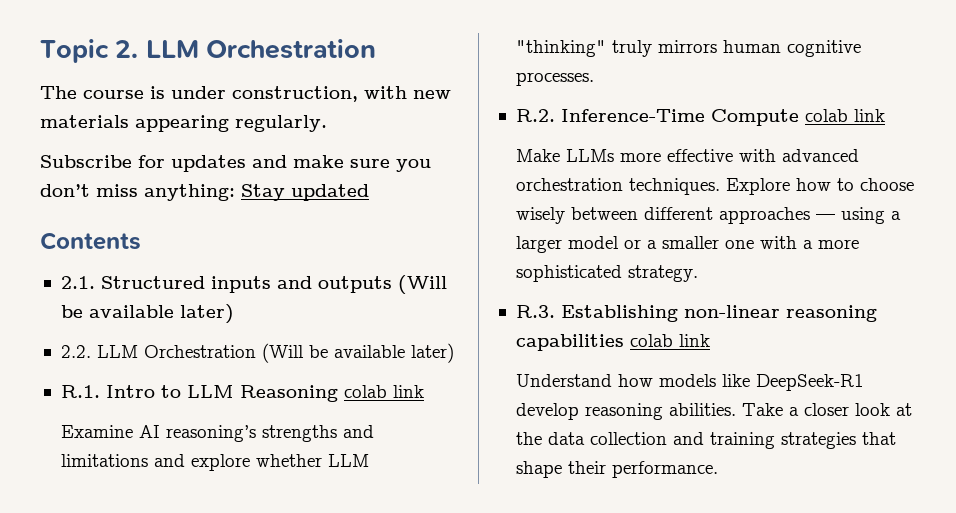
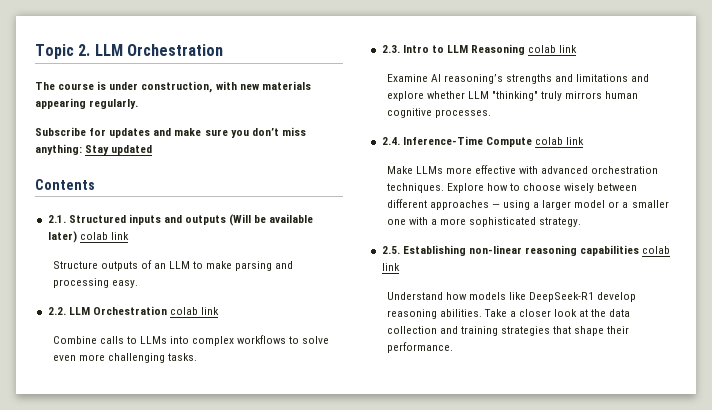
- 2.1. Structured inputs and outputs (Will be available later)
- 2.2. LLM Orchestration (Will be available later)
- R.1. Intro to LLM Reasoning colab link
+ 2.1. Structured inputs and outputs (Will be available later) colab link
+ Structure outputs of an LLM to make parsing and processing easy.
+ 2.2. LLM Orchestration colab link
+ Combine calls to LLMs into complex workflows to solve even more challenging tasks.
+ 2.3. Intro to LLM Reasoning colab link
- R.2. Inference-Time Compute colab link
+ 2.4. Inference-Time Compute colab link
- R.3. Establishing non-linear reasoning capabilities colab link
+ 2.5. Establishing non-linear reasoning capabilities colab link

